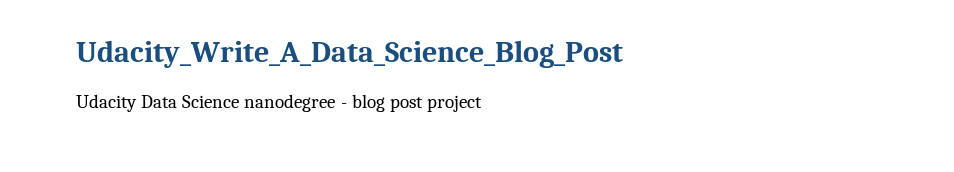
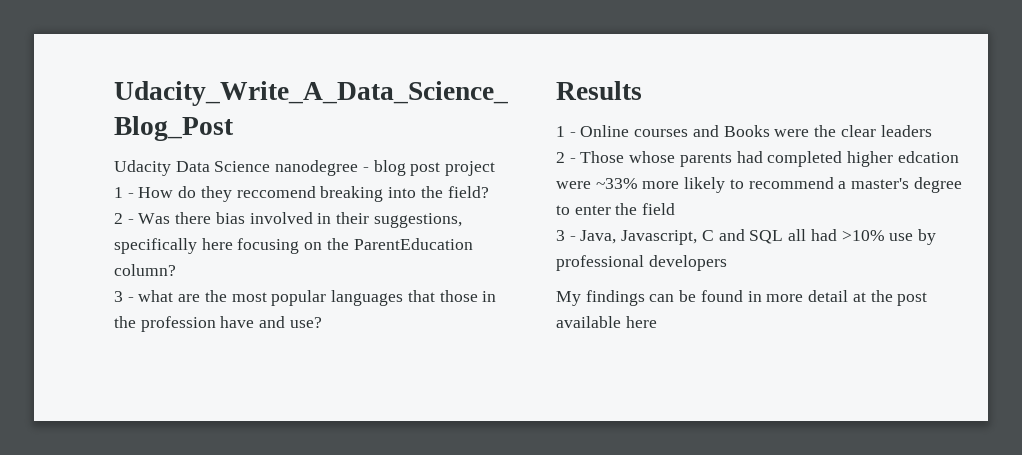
+ 1 - How do they reccomend breaking into the field?
+ 2 - Was there bias involved in their suggestions, specifically here focusing on the ParentEducation column?
+ 3 - what are the most popular languages that those in the profession have and use?
+ Results
+ 1 - Online courses and Books were the clear leaders
+ 2 - Those whose parents had completed higher edcation were ~33% more likely to recommend a master's degree to enter the field
+ 3 - Java, Javascript, C and SQL all had >10% use by professional developers
+ My findings can be found in more detail at the post available here

